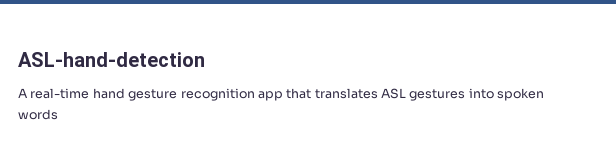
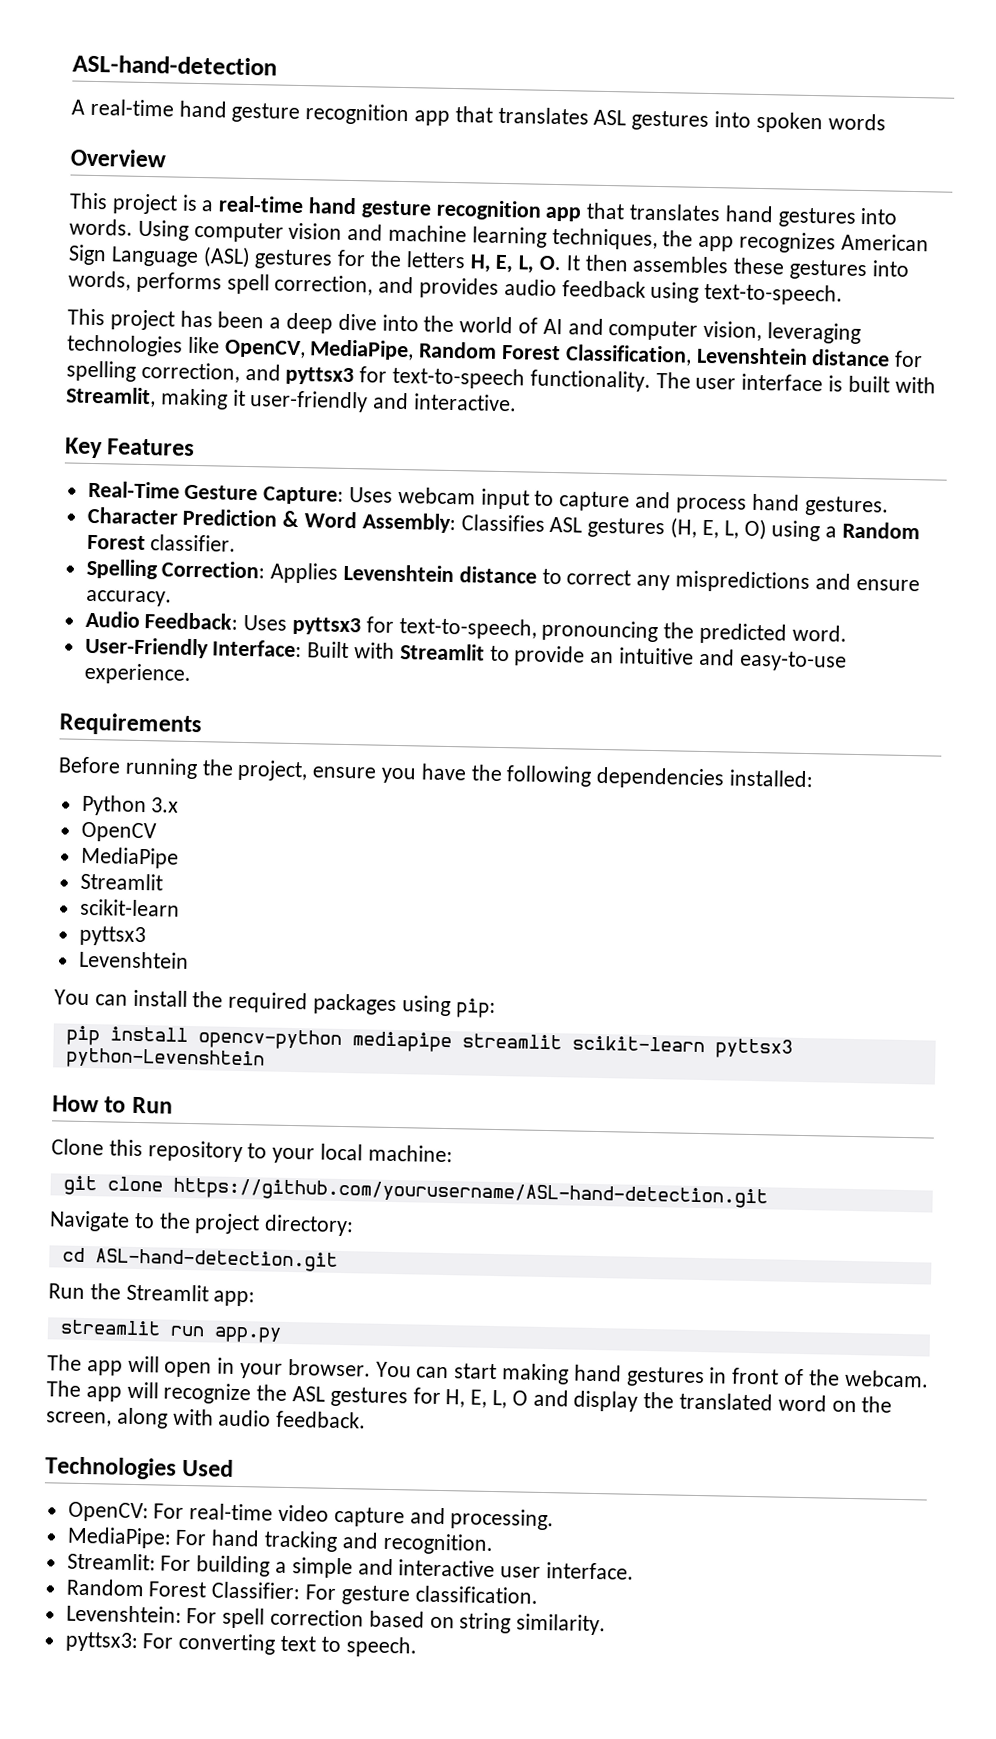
+ Overview
+ This project is a real-time hand gesture recognition app that translates hand gestures into words. Using computer vision and machine learning techniques, the app recognizes American Sign Language (ASL) gestures for the letters H, E, L, O. It then assembles these gestures into words, performs spell correction, and provides audio feedback using text-to-speech.
+ This project has been a deep dive into the world of AI and computer vision, leveraging technologies like OpenCV, MediaPipe, Random Forest Classification, Levenshtein distance for spelling correction, and pyttsx3 for text-to-speech functionality. The user interface is built with Streamlit, making it user-friendly and interactive.
+ Key Features
+ Real-Time Gesture Capture: Uses webcam input to capture and process hand gestures.
+ Character Prediction & Word Assembly: Classifies ASL gestures (H, E, L, O) using a Random Forest classifier.
+ Spelling Correction: Applies Levenshtein distance to correct any mispredictions and ensure accuracy.
+ Audio Feedback: Uses pyttsx3 for text-to-speech, pronouncing the predicted word.
+ User-Friendly Interface: Built with Streamlit to provide an intuitive and easy-to-use experience.
+ Requirements
+ Before running the project, ensure you have the following dependencies installed:
+ Python 3.x
+ OpenCV
+ MediaPipe
+ Streamlit
+ scikit-learn
+ pyttsx3
+ Levenshtein
+ You can install the required packages using pip:
+ pip install opencv-python mediapipe streamlit scikit-learn pyttsx3 python-Levenshtein
+ How to Run
+ Clone this repository to your local machine:
+ git clone https://github.com/yourusername/ASL-hand-detection.git
+ Navigate to the project directory:
+ cd ASL-hand-detection.git
+ Run the Streamlit app:
+ streamlit run app.py
+ The app will open in your browser. You can start making hand gestures in front of the webcam. The app will recognize the ASL gestures for H, E, L, O and display the translated word on the screen, along with audio feedback.
+ Technologies Used
+ OpenCV: For real-time video capture and processing.
+ MediaPipe: For hand tracking and recognition.
+ Streamlit: For building a simple and interactive user interface.
+ Random Forest Classifier: For gesture classification.
+ Levenshtein: For spell correction based on string similarity.
+ pyttsx3: For converting text to speech.

